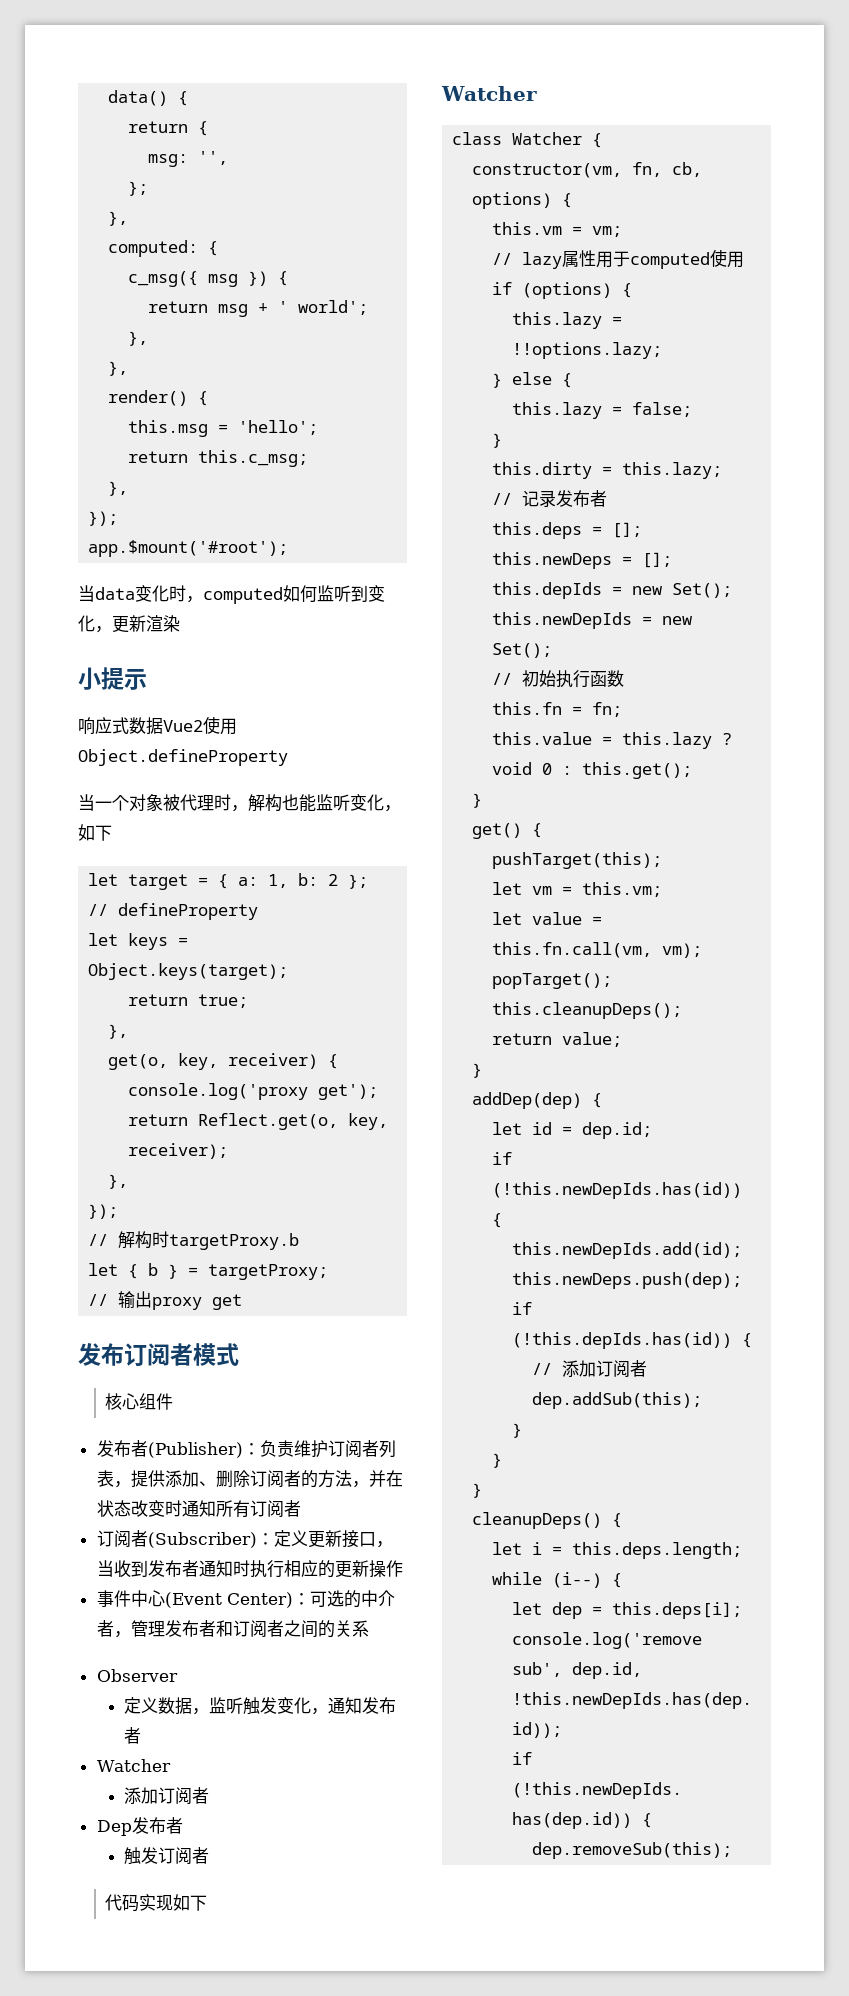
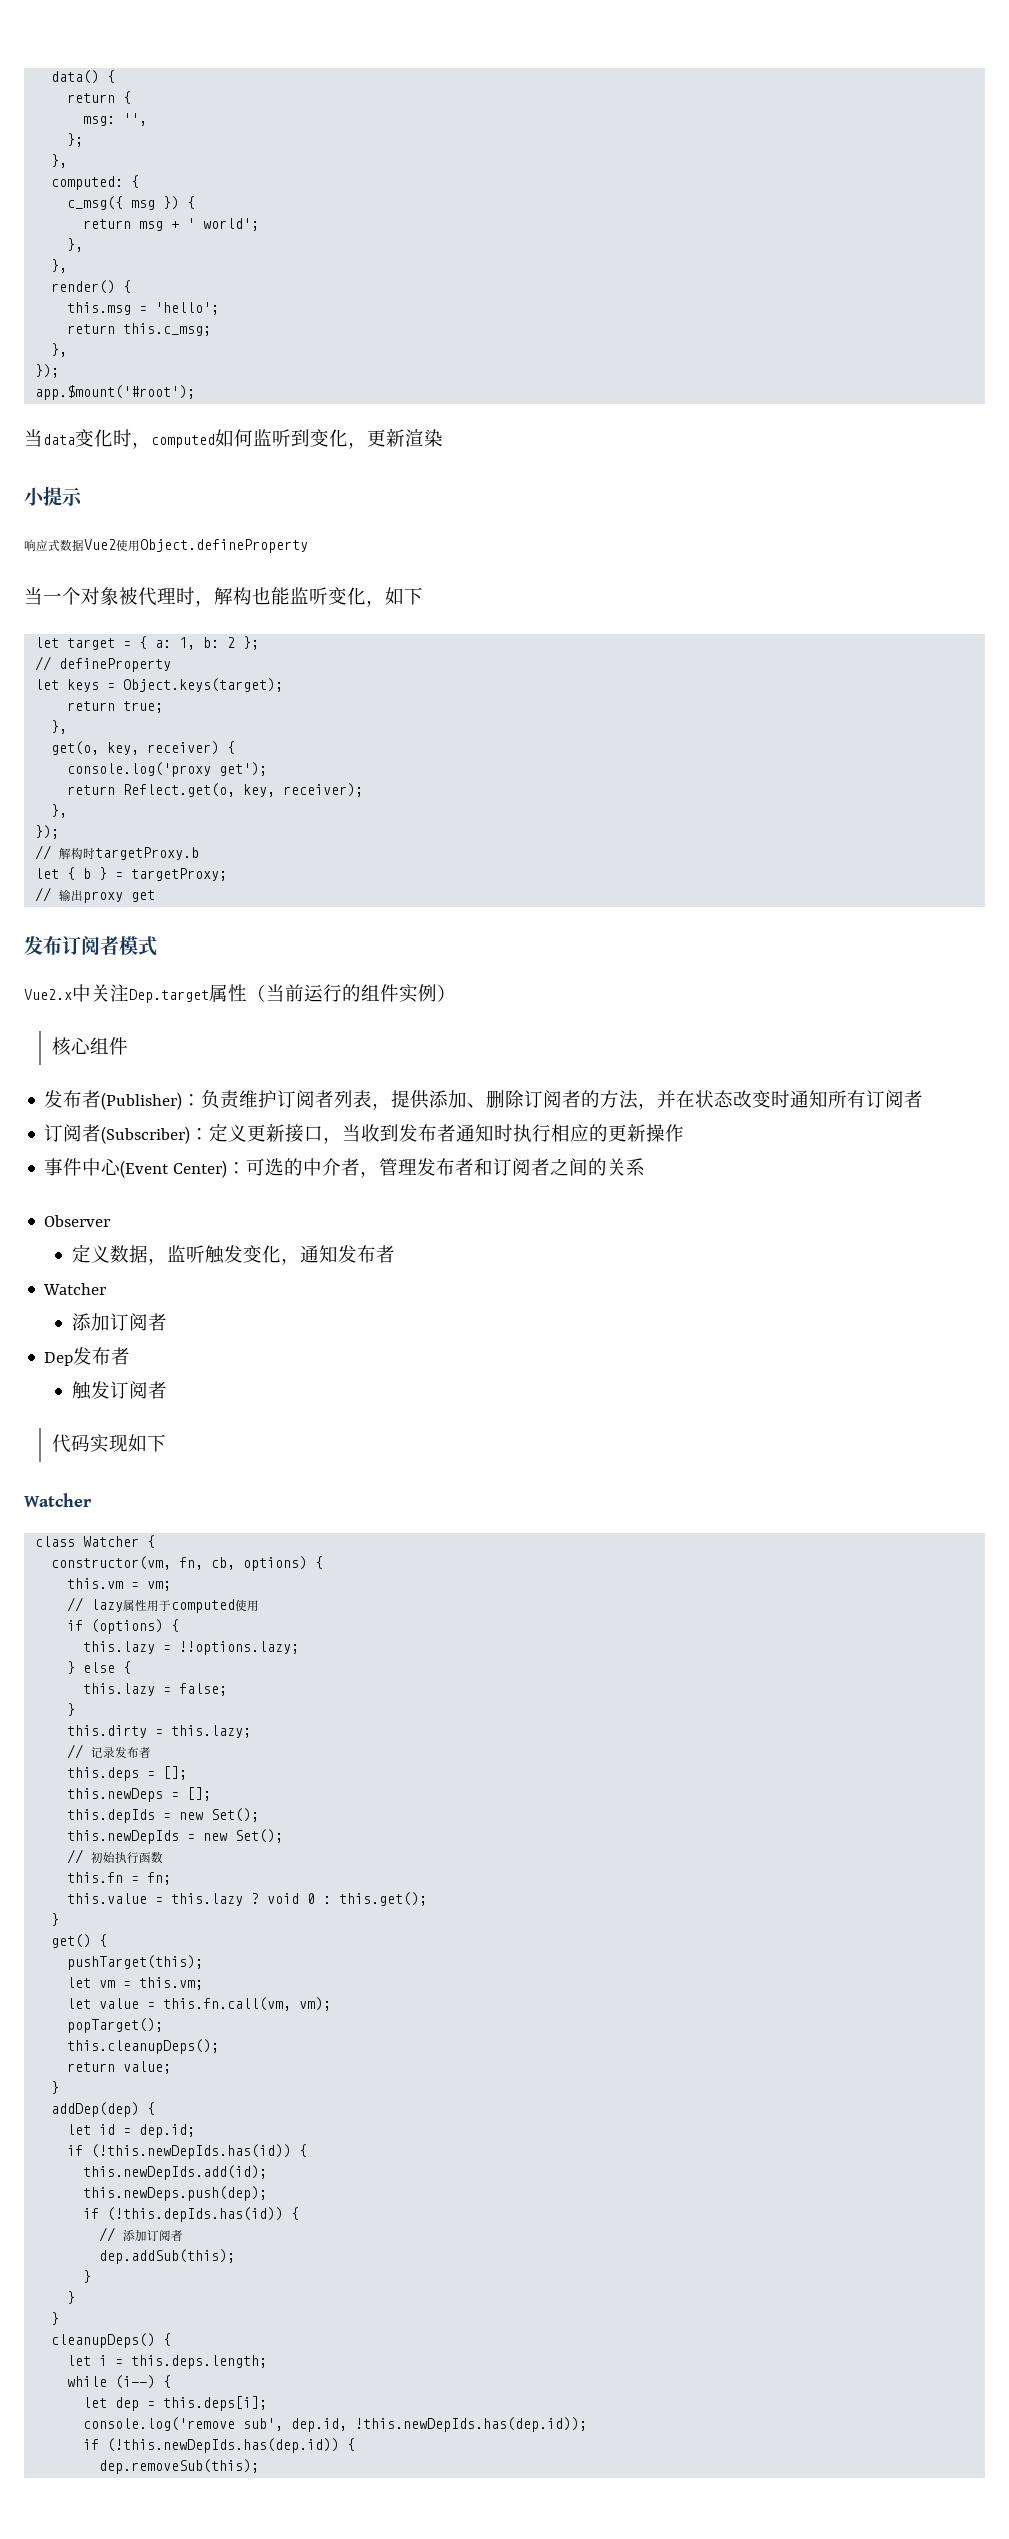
+ Vue2.x中关注Dep.target属性（当前运行的组件实例）

